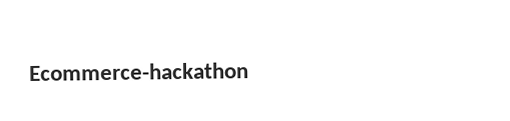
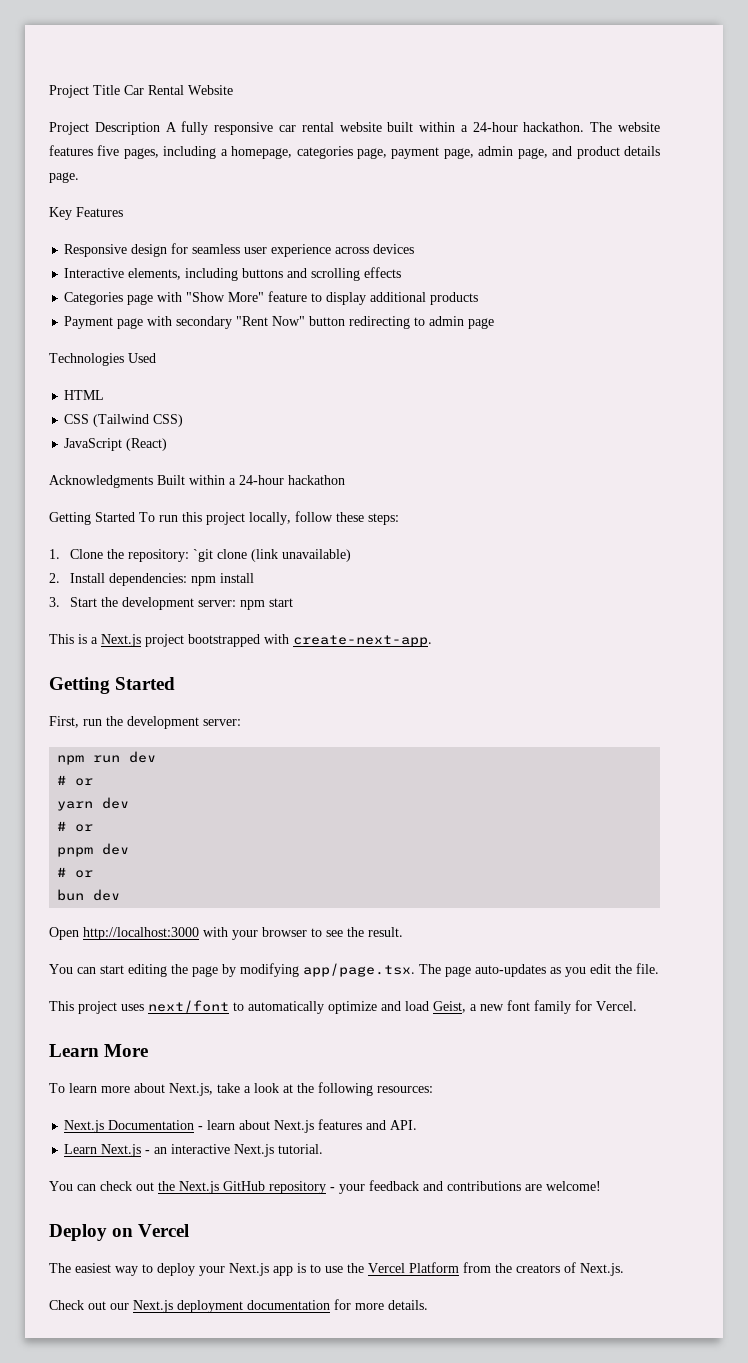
- Ecommerce-hackathon
+ Project Title Car Rental Website
+ Project Description A fully responsive car rental website built within a 24-hour hackathon. The website features five pages, including a homepage, categories page, payment page, admin page, and product details page.
+ Key Features
+ Responsive design for seamless user experience across devices
+ Interactive elements, including buttons and scrolling effects
+ Categories page with "Show More" feature to display additional products
+ Payment page with secondary "Rent Now" button redirecting to admin page
+ Technologies Used
+ HTML
+ CSS (Tailwind CSS)
+ JavaScript (React)
+ Acknowledgments Built within a 24-hour hackathon
+ Getting Started To run this project locally, follow these steps:
+ 1. Clone the repository: `git clone (link unavailable)
+ 2. Install dependencies: npm install
+ 3. Start the development server: npm start
+ This is a Next.js project bootstrapped with create-next-app.
+ Getting Started
+ First, run the development server:
+ npm run dev
+ # or
+ yarn dev
+ # or
+ pnpm dev
+ # or
+ bun dev
+ Open http://localhost:3000 with your browser to see the result.
+ You can start editing the page by modifying app/page.tsx. The page auto-updates as you edit the file.
+ This project uses next/font to automatically optimize and load Geist, a new font family for Vercel.
+ Learn More
+ To learn more about Next.js, take a look at the following resources:
+ Next.js Documentation - learn about Next.js features and API.
+ Learn Next.js - an interactive Next.js tutorial.
+ You can check out the Next.js GitHub repository - your feedback and contributions are welcome!
+ Deploy on Vercel
+ The easiest way to deploy your Next.js app is to use the Vercel Platform from the creators of Next.js.
+ Check out our Next.js deployment documentation for more details.

